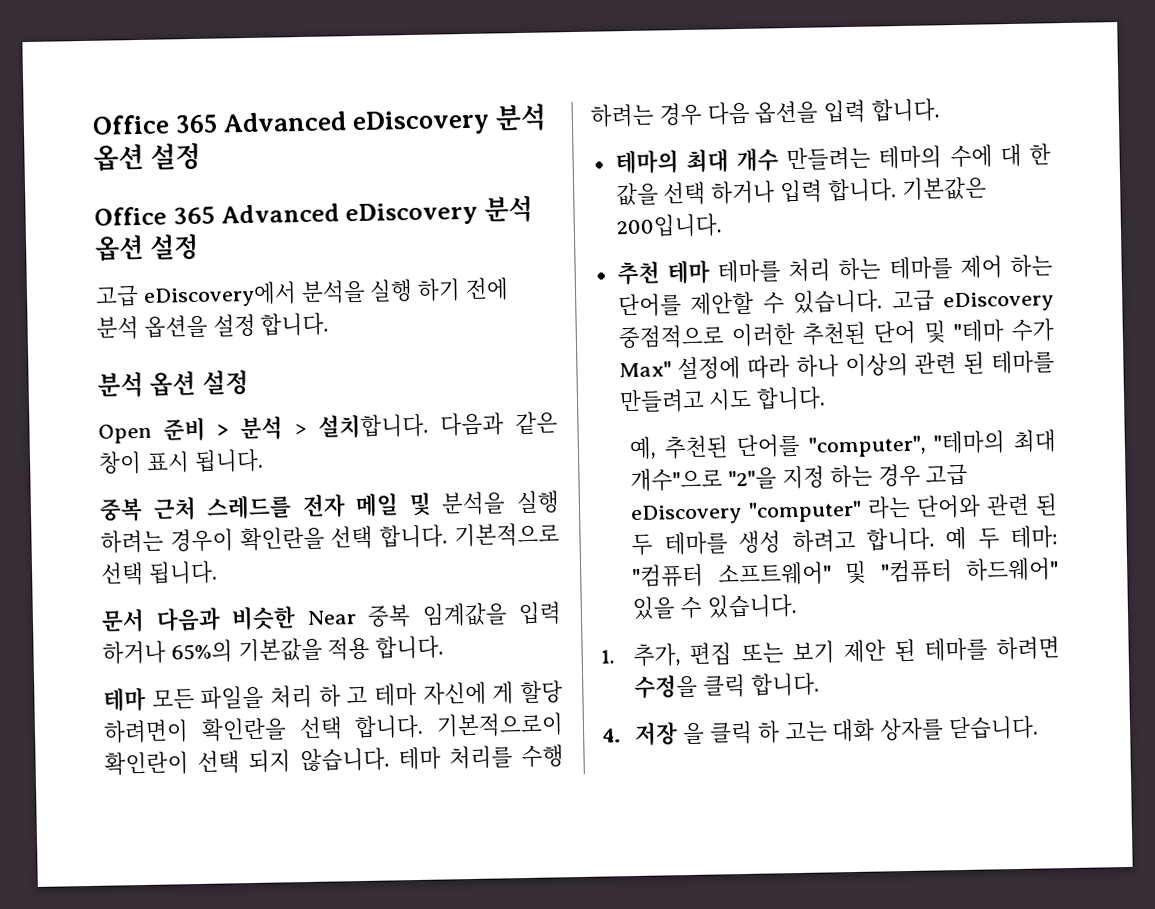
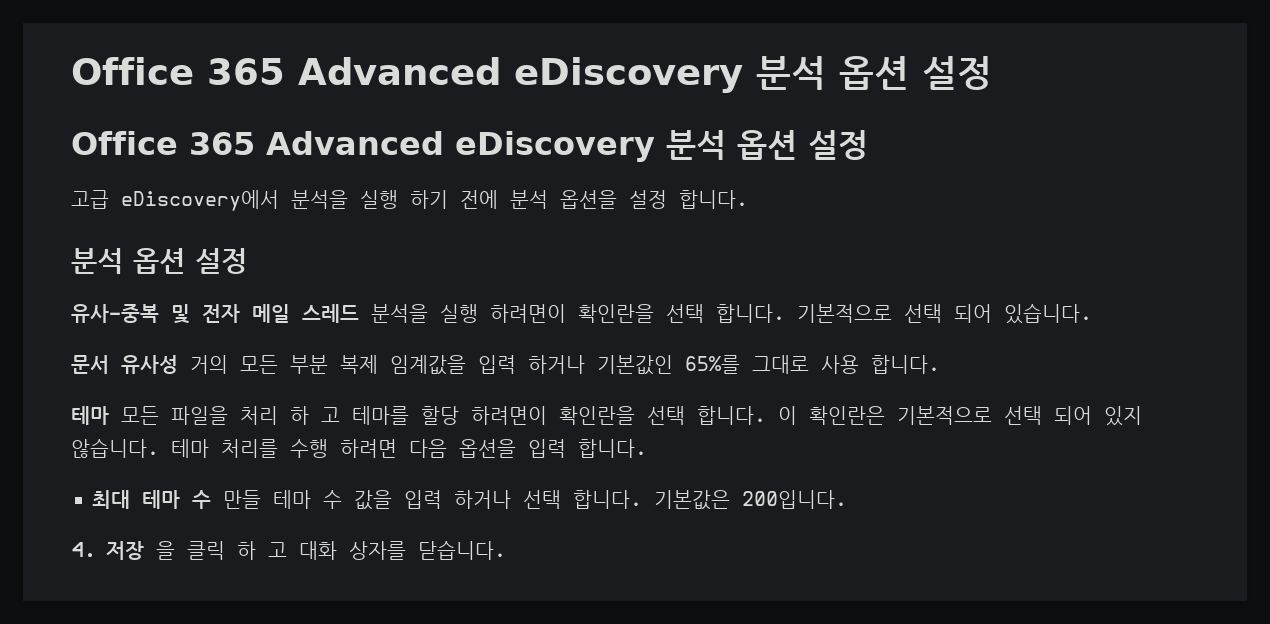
- Open 준비 > 분석 > 설치합니다. 다음과 같은 창이 표시 됩니다.
- 중복 근처 스레드를 전자 메일 및 분석을 실행 하려는 경우이 확인란을 선택 합니다.
+ 유사-중복 및 전자 메일 스레드 분석을 실행 하려면이 확인란을 선택 합니다.
- 기본적으로 선택 됩니다.
+ 기본적으로 선택 되어 있습니다.
- 문서 다음과 비슷한 Near 중복 임계값을 입력 하거나 65%의 기본값을 적용 합니다.
+ 문서 유사성 거의 모든 부분 복제 임계값을 입력 하거나 기본값인 65%를 그대로 사용 합니다.
- 테마 모든 파일을 처리 하 고 테마 자신에 게 할당 하려면이 확인란을 선택 합니다.
+ 테마 모든 파일을 처리 하 고 테마를 할당 하려면이 확인란을 선택 합니다.
- 기본적으로이 확인란이 선택 되지 않습니다.
+ 이 확인란은 기본적으로 선택 되어 있지 않습니다.
- 테마 처리를 수행 하려는 경우 다음 옵션을 입력 합니다.
+ 테마 처리를 수행 하려면 다음 옵션을 입력 합니다.
- 테마의 최대 개수 만들려는 테마의 수에 대 한 값을 선택 하거나 입력 합니다. 기본값은 200입니다.
- 추천 테마 테마를 처리 하는 테마를 제어 하는 단어를 제안할 수 있습니다. 고급 eDiscovery 중점적으로 이러한 추천된 단어 및 "테마 수가 Max" 설정에 따라 하나 이상의 관련 된 테마를 만들려고 시도 합니다.
- 예, 추천된 단어를 "computer", "테마의 최대 개수"으로 "2"을 지정 하는 경우 고급 eDiscovery "computer" 라는 단어와 관련 된 두 테마를 생성 하려고 합니다. 예 두 테마: "컴퓨터 소프트웨어" 및 "컴퓨터 하드웨어" 있을 수 있습니다.
- 1. 추가, 편집 또는 보기 제안 된 테마를 하려면 수정을 클릭 합니다.
+ 최대 테마 수 만들 테마 수 값을 입력 하거나 선택 합니다. 기본값은 200입니다.
- 4. 저장 을 클릭 하 고는 대화 상자를 닫습니다.
+ 4. 저장 을 클릭 하 고 대화 상자를 닫습니다.

